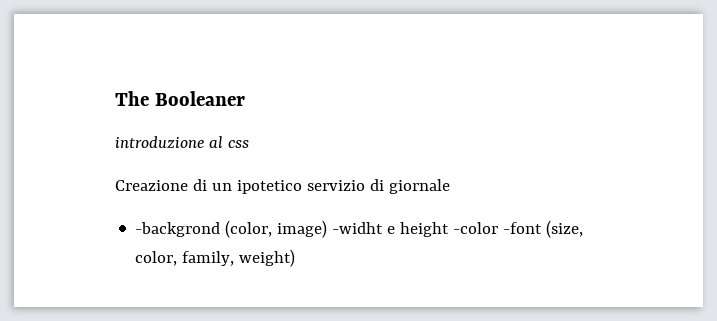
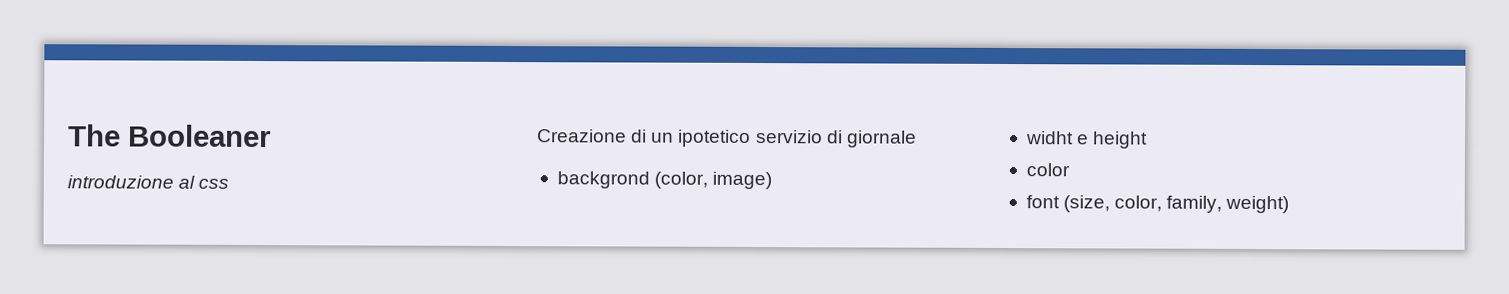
- -backgrond (color, image) -widht e height -color -font (size, color, family, weight)
+ backgrond (color, image)
+ widht e height
+ color
+ font (size, color, family, weight)

